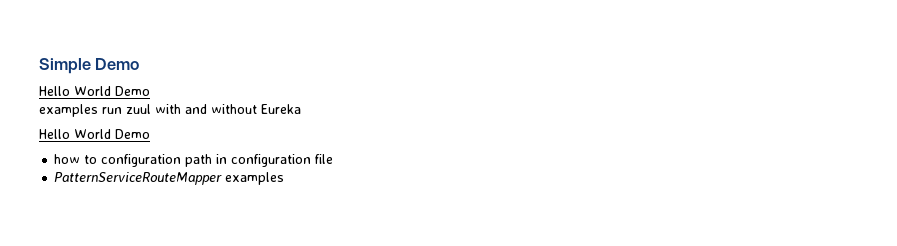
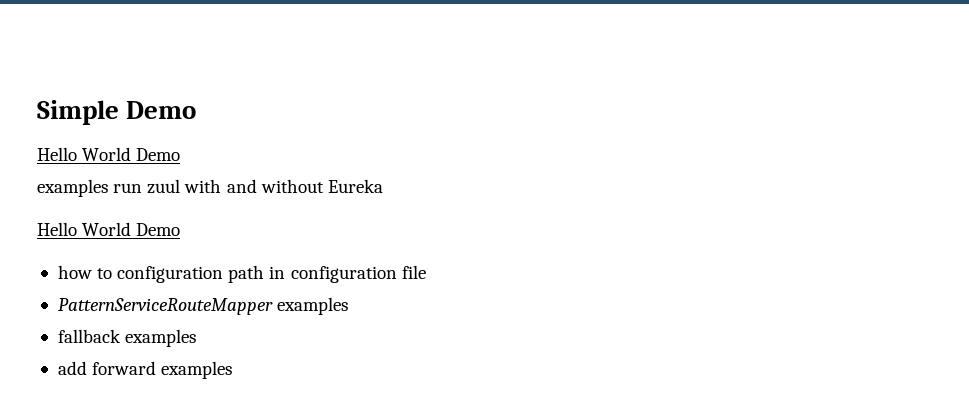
+ fallback examples
+ add forward examples

